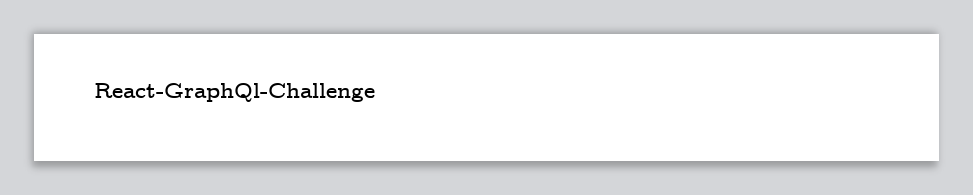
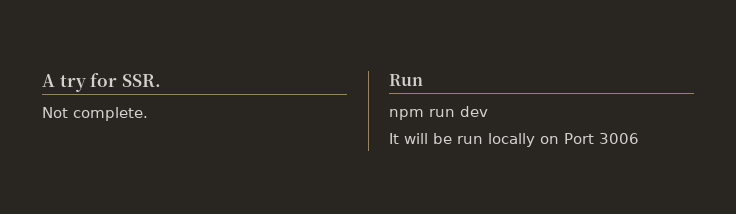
- React-GraphQl-Challenge
+ A try for SSR.
+ Not complete.
+ Run
+ npm run dev
+ It will be run locally on Port 3006

